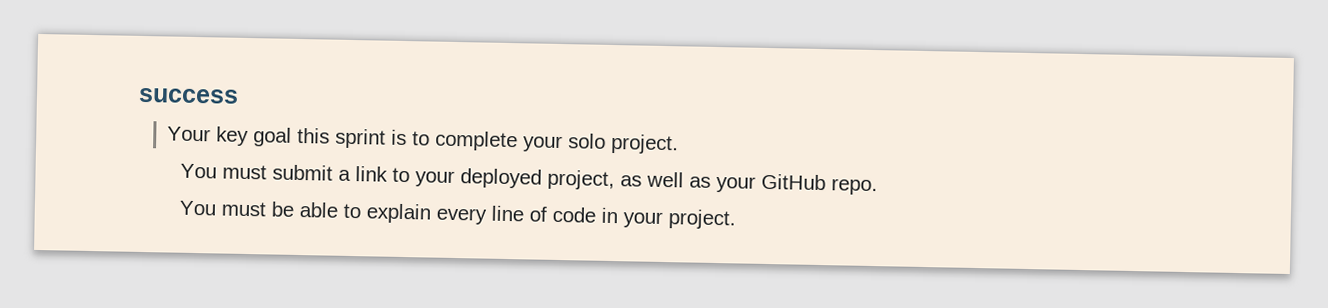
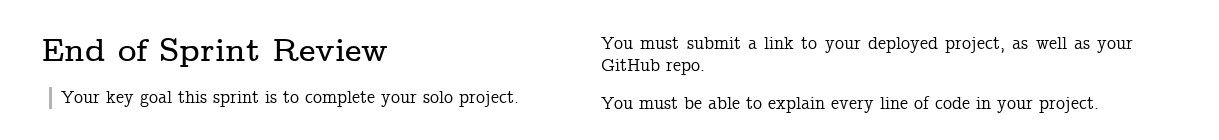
- success
+ End of Sprint Review

